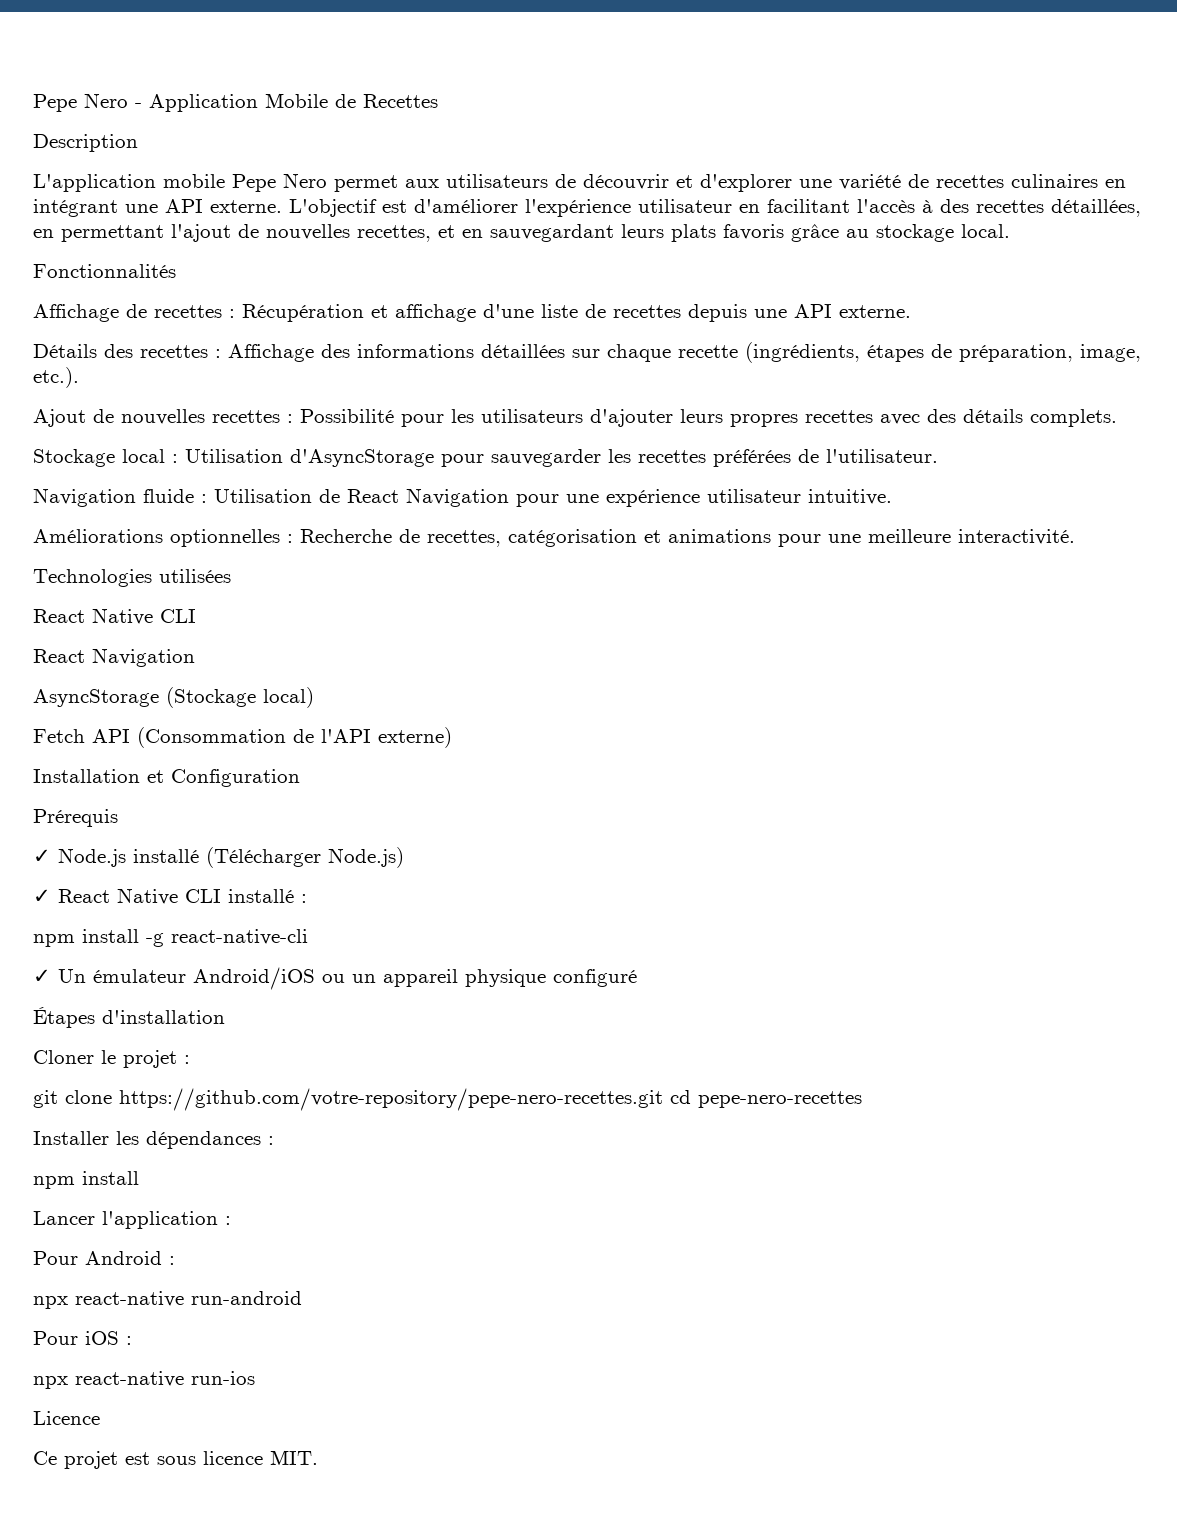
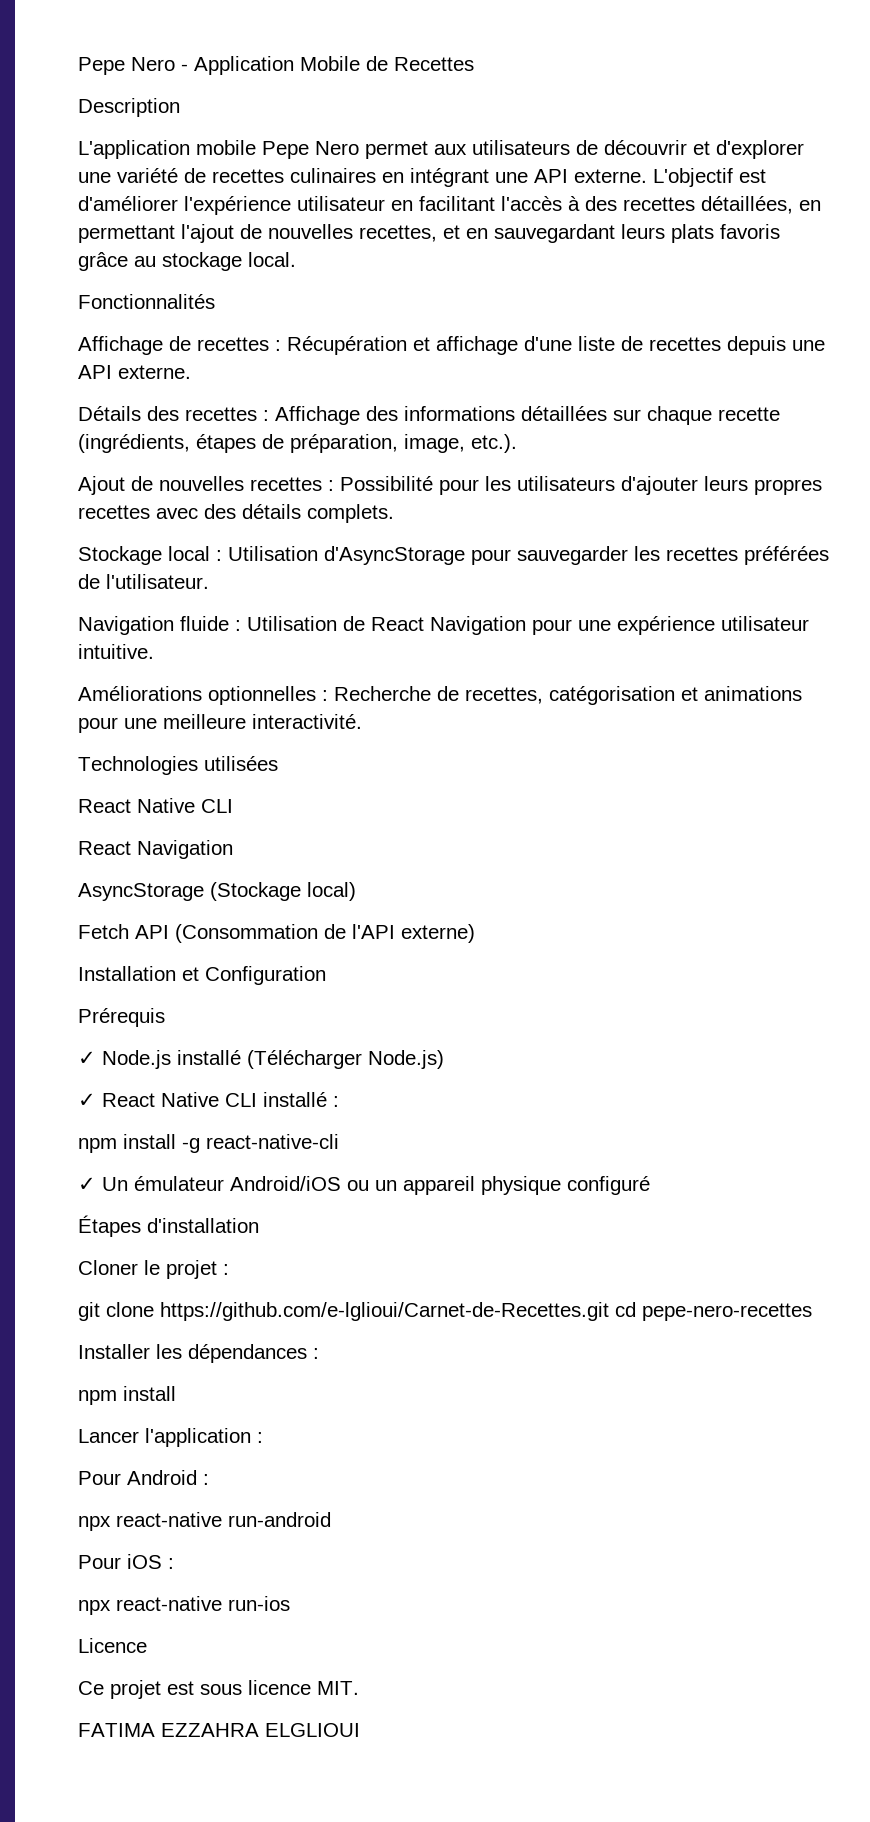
- git clone https://github.com/votre-repository/pepe-nero-recettes.git cd pepe-nero-recettes
+ git clone https://github.com/e-lglioui/Carnet-de-Recettes.git cd pepe-nero-recettes
+ FATIMA EZZAHRA ELGLIOUI

